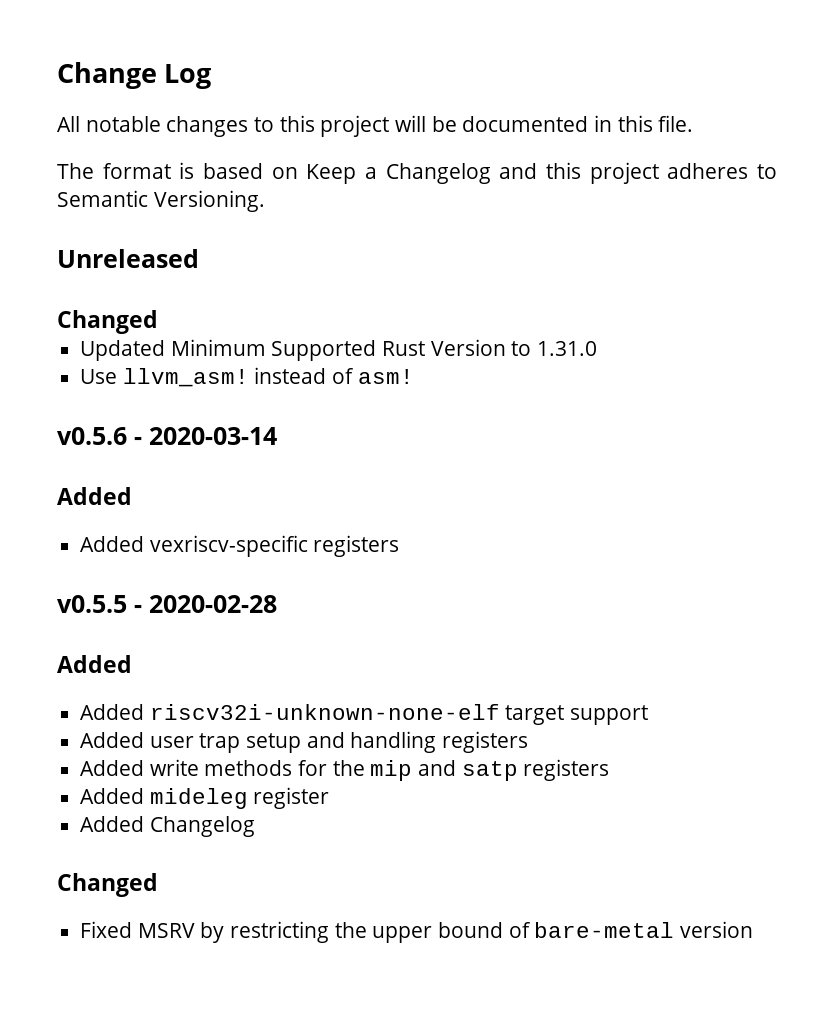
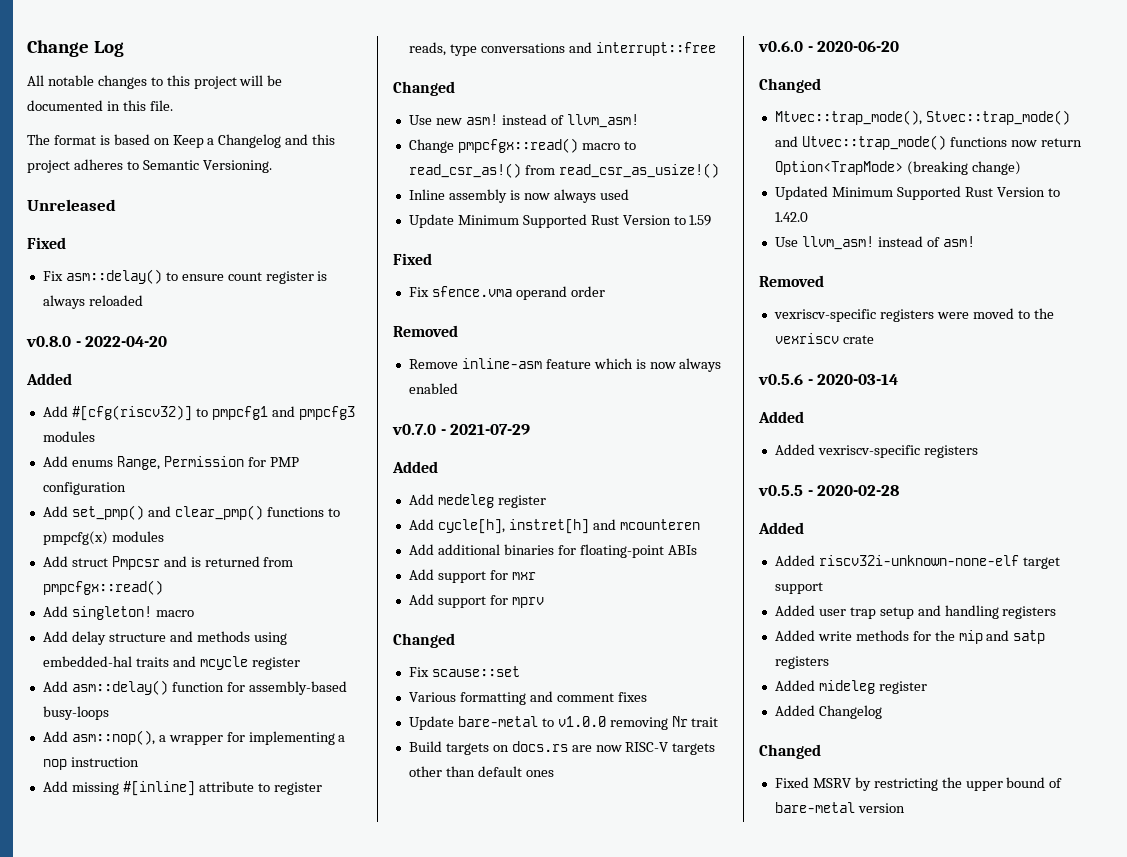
  Unreleased
+ Fixed
+ Fix asm::delay() to ensure count register is always reloaded
+ v0.8.0 - 2022-04-20
+ Added
+ Add #[cfg(riscv32)] to pmpcfg1 and pmpcfg3 modules
+ Add enums Range, Permission for PMP configuration
+ Add set_pmp() and clear_pmp() functions to pmpcfg(x) modules
+ Add struct Pmpcsr and is returned from pmpcfgx::read()
+ Add singleton! macro
+ Add delay structure and methods using embedded-hal traits and mcycle register
+ Add asm::delay() function for assembly-based busy-loops
+ Add asm::nop(), a wrapper for implementing a nop instruction
+ Add missing #[inline] attribute to register reads, type conversations and interrupt::free
  Changed
+ Use new asm! instead of llvm_asm!
+ Change pmpcfgx::read() macro to read_csr_as!() from read_csr_as_usize!()
+ Inline assembly is now always used
+ Update Minimum Supported Rust Version to 1.59
+ Fixed
+ Fix sfence.vma operand order
+ Removed
+ Remove inline-asm feature which is now always enabled
+ v0.7.0 - 2021-07-29
+ Added
+ Add medeleg register
+ Add cycle[h], instret[h] and mcounteren
+ Add additional binaries for floating-point ABIs
+ Add support for mxr
+ Add support for mprv
+ Changed
+ Fix scause::set
+ Various formatting and comment fixes
+ Update bare-metal to v1.0.0 removing Nr trait
+ Build targets on docs.rs are now RISC-V targets other than default ones
+ v0.6.0 - 2020-06-20
+ Changed
+ Mtvec::trap_mode(), Stvec::trap_mode() and Utvec::trap_mode() functions now return Option<TrapMode> (breaking change)
- Updated Minimum Supported Rust Version to 1.31.0
+ Updated Minimum Supported Rust Version to 1.42.0
  Use llvm_asm! instead of asm!
+ Removed
+ vexriscv-specific registers were moved to the vexriscv crate

